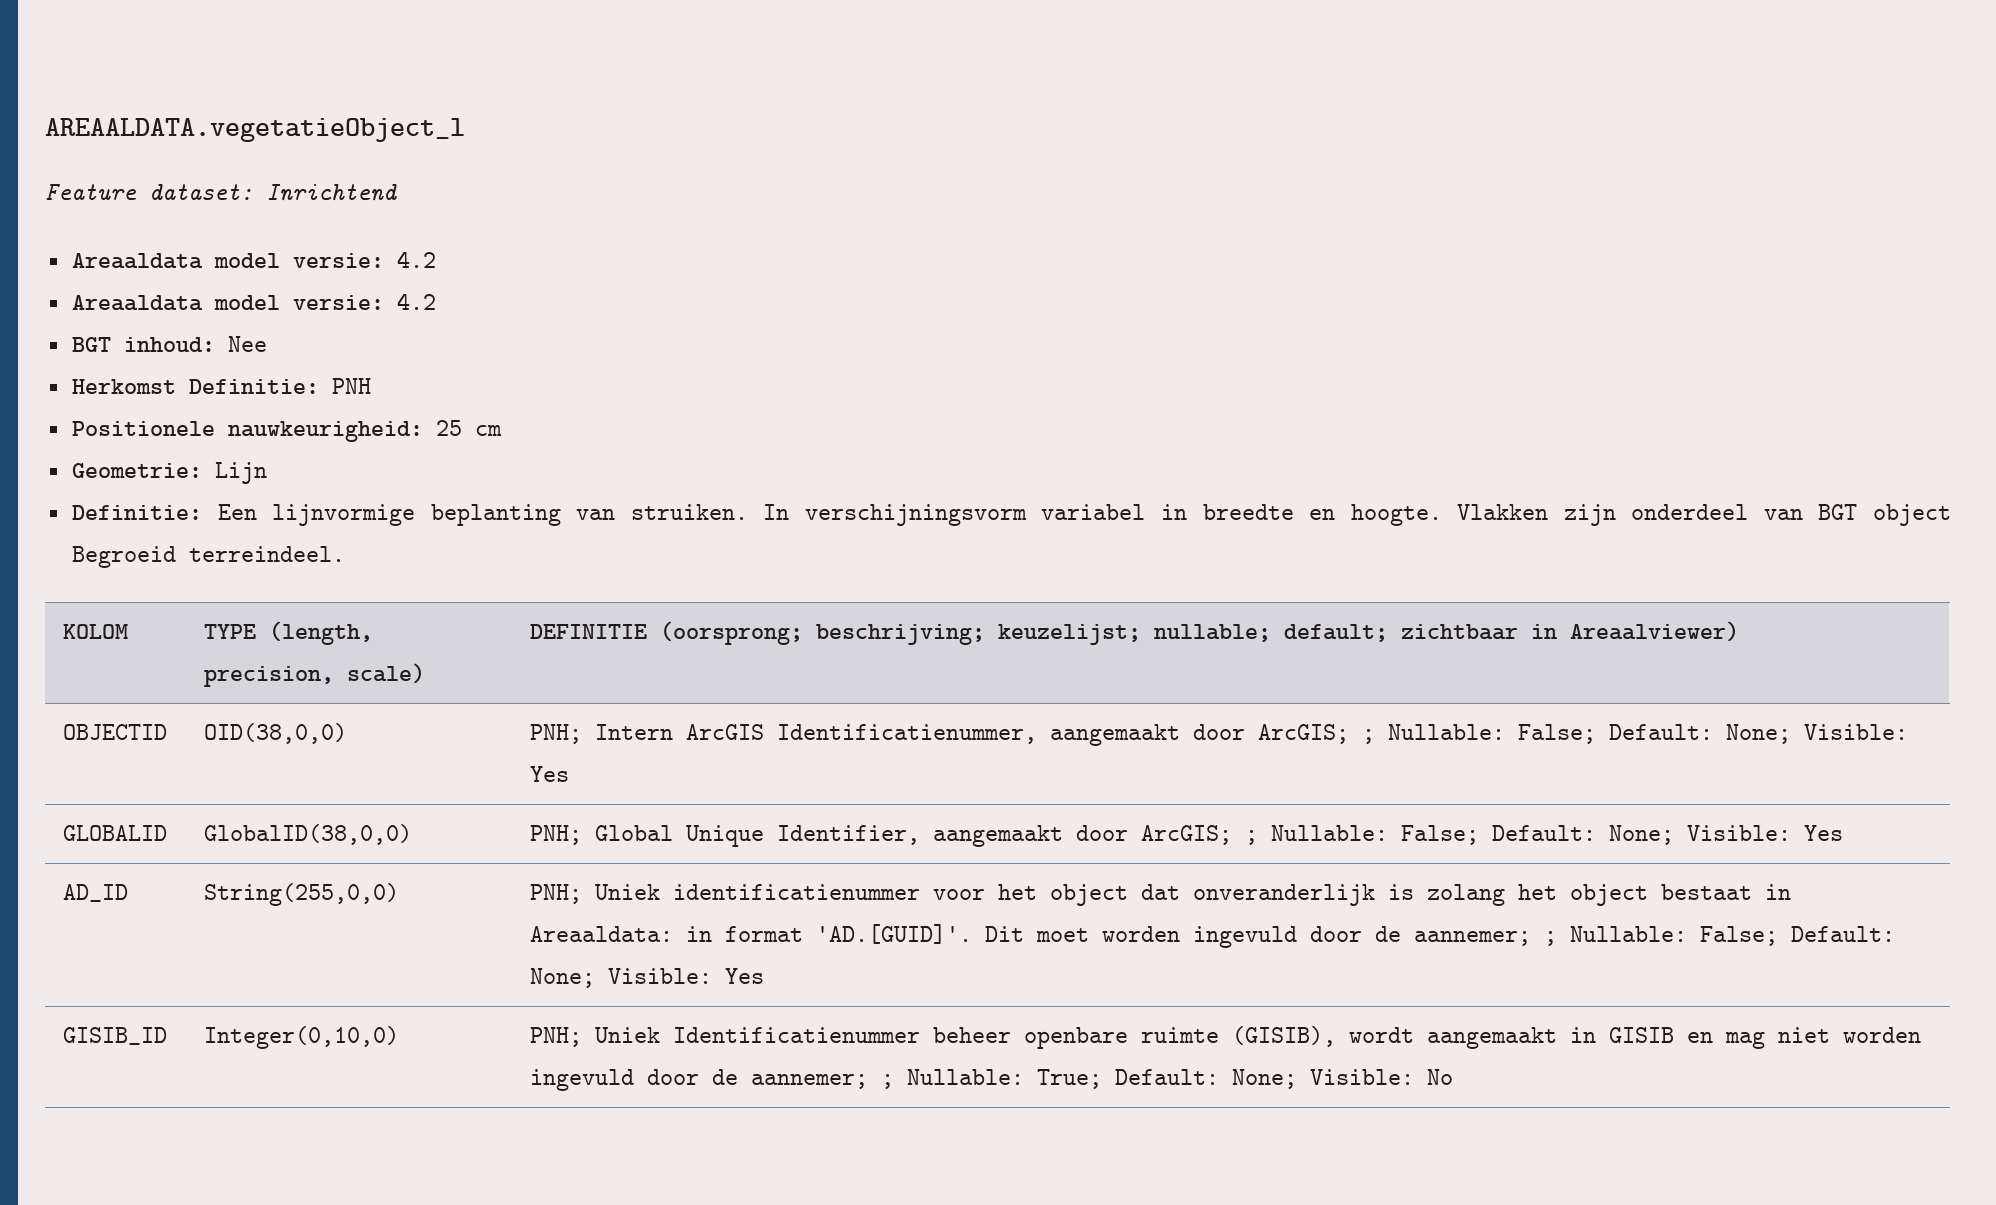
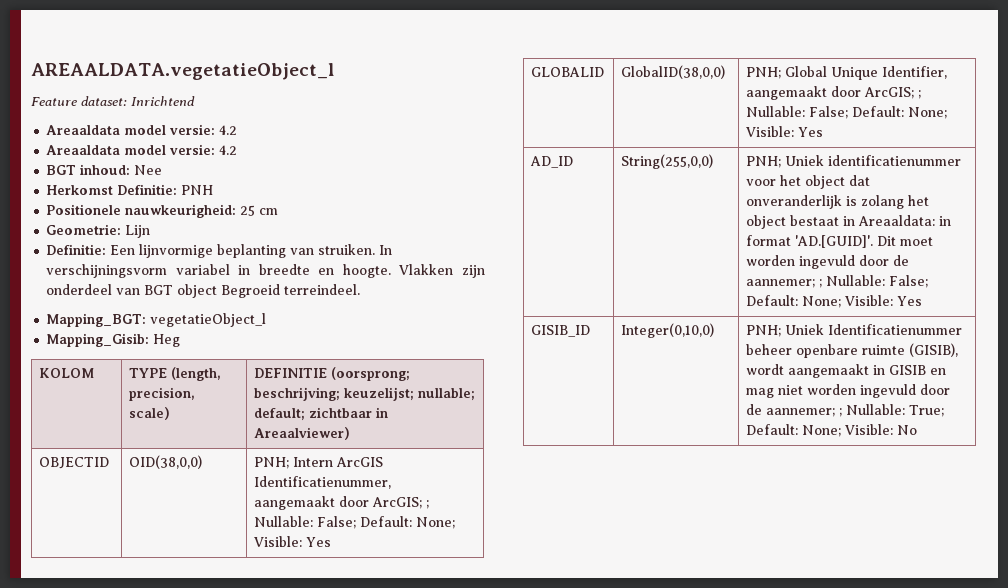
+ Mapping_BGT: vegetatieObject_l
+ Mapping_Gisib: Heg

